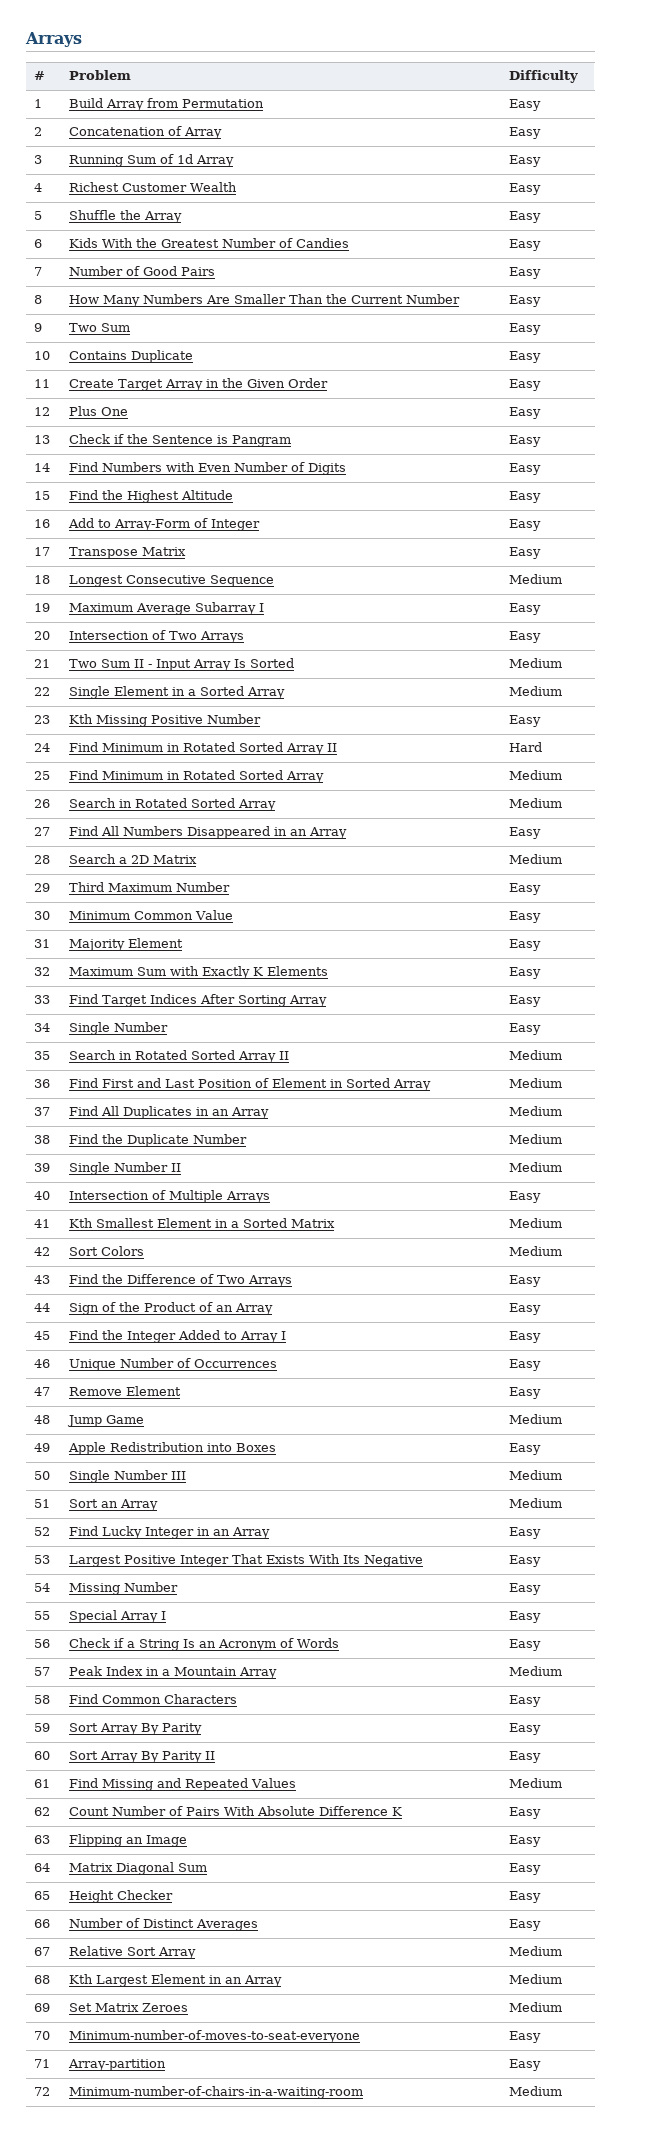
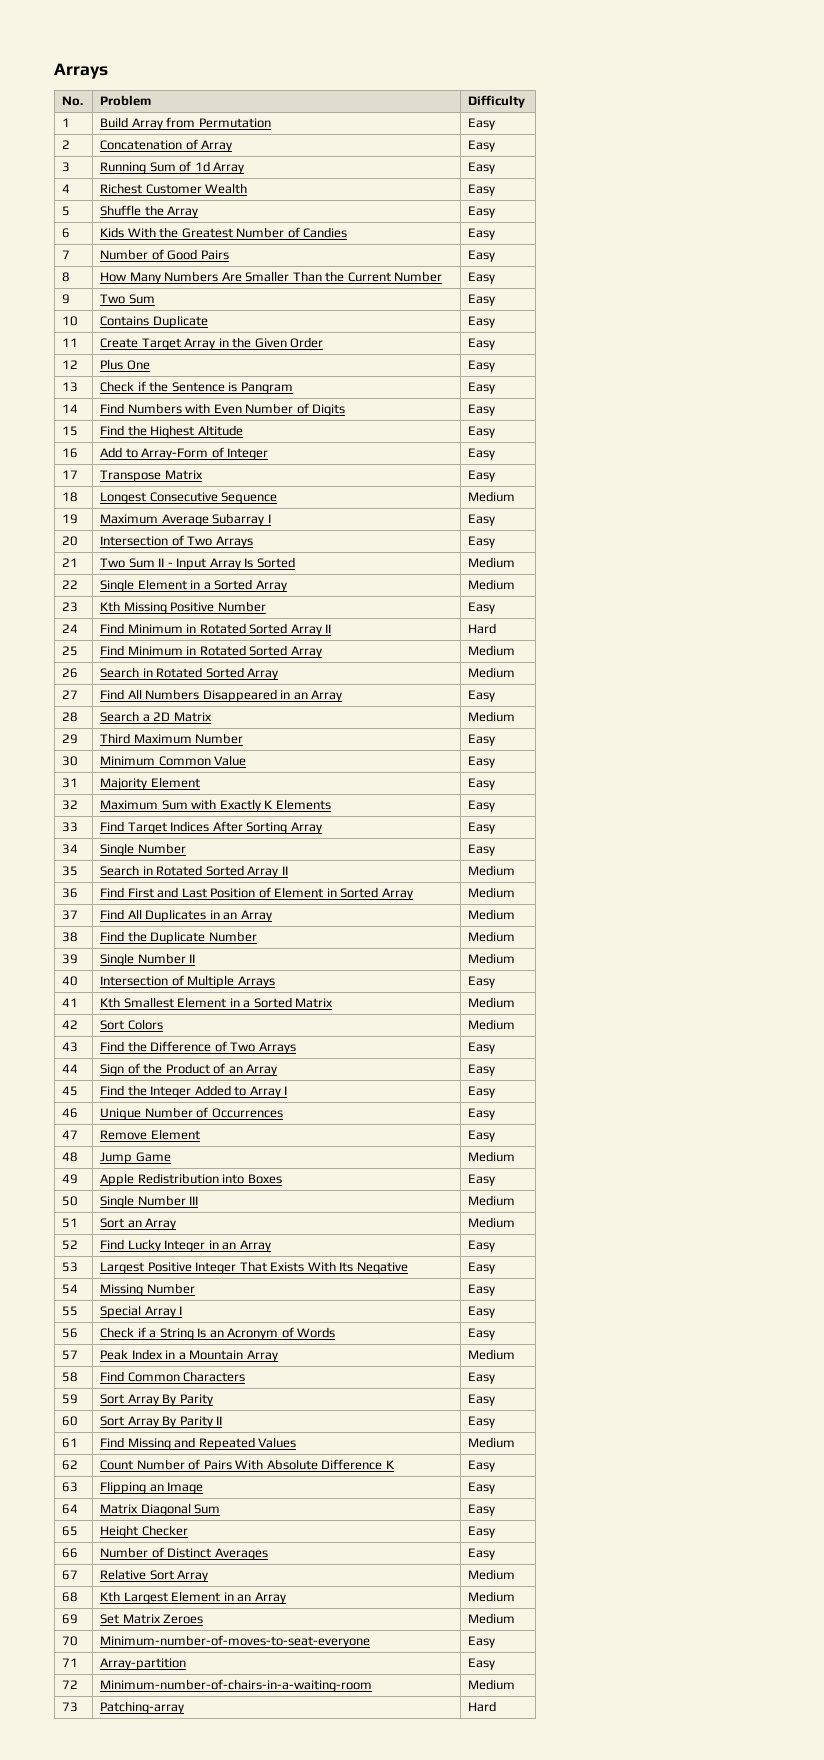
- # | Problem | Difficulty
+ No. | Problem | Difficulty
+ 73 | Patching-array | Hard

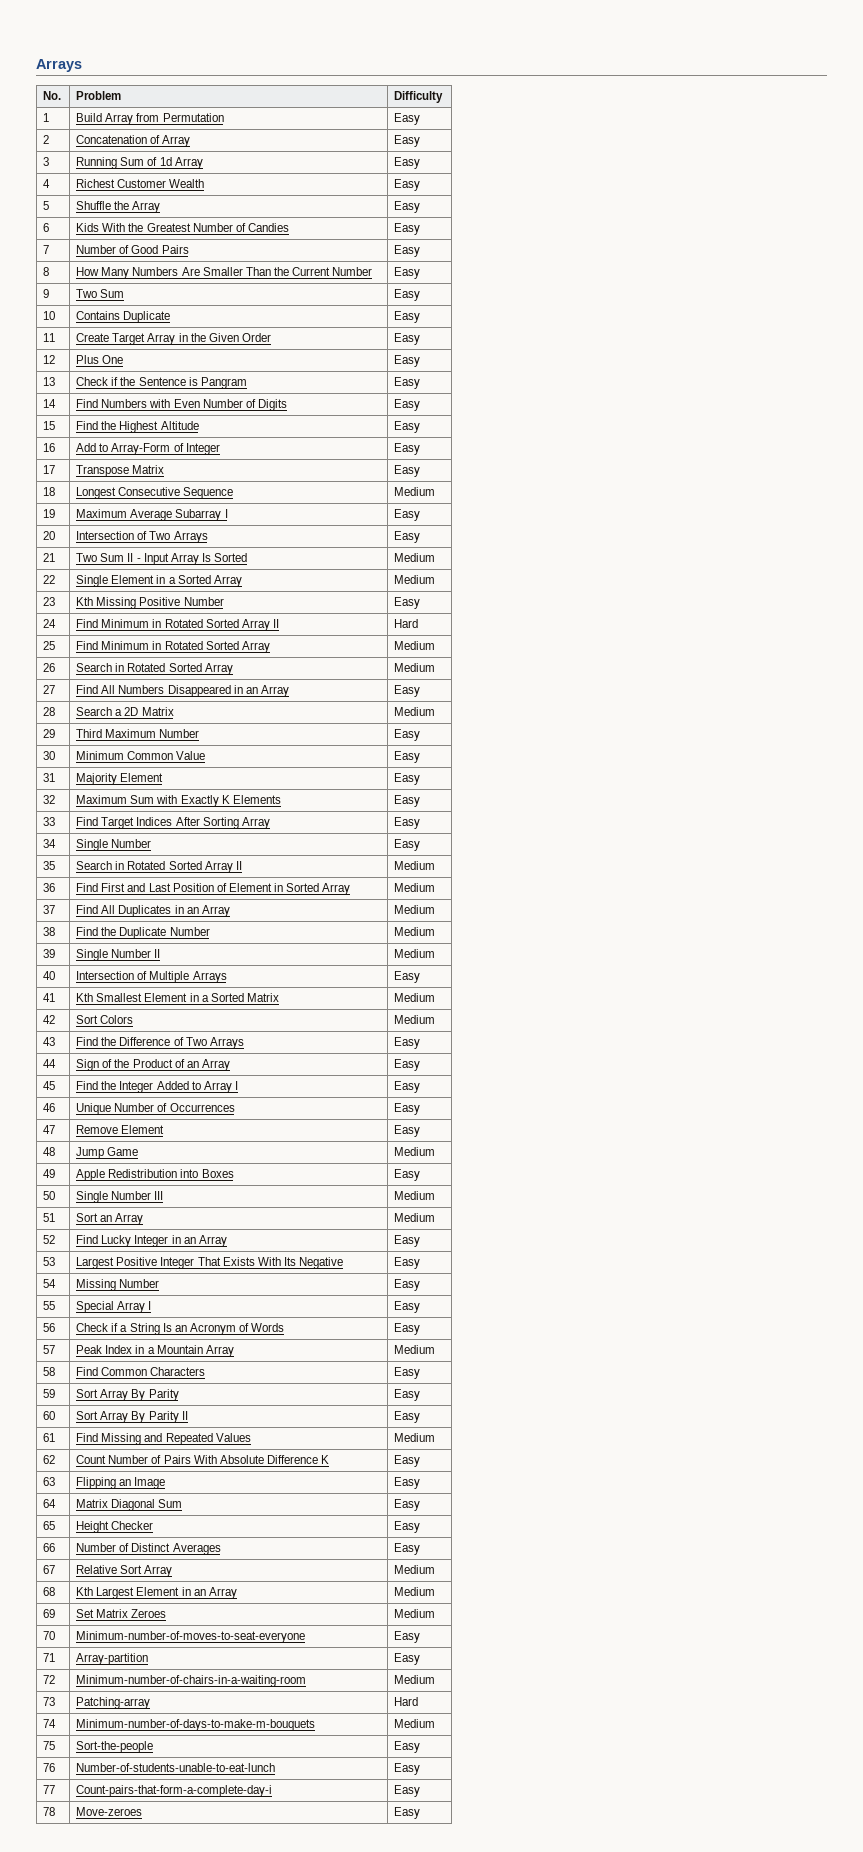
+ 74 | Minimum-number-of-days-to-make-m-bouquets | Medium
+ 75 | Sort-the-people | Easy
+ 76 | Number-of-students-unable-to-eat-lunch | Easy
+ 77 | Count-pairs-that-form-a-complete-day-i | Easy
+ 78 | Move-zeroes | Easy

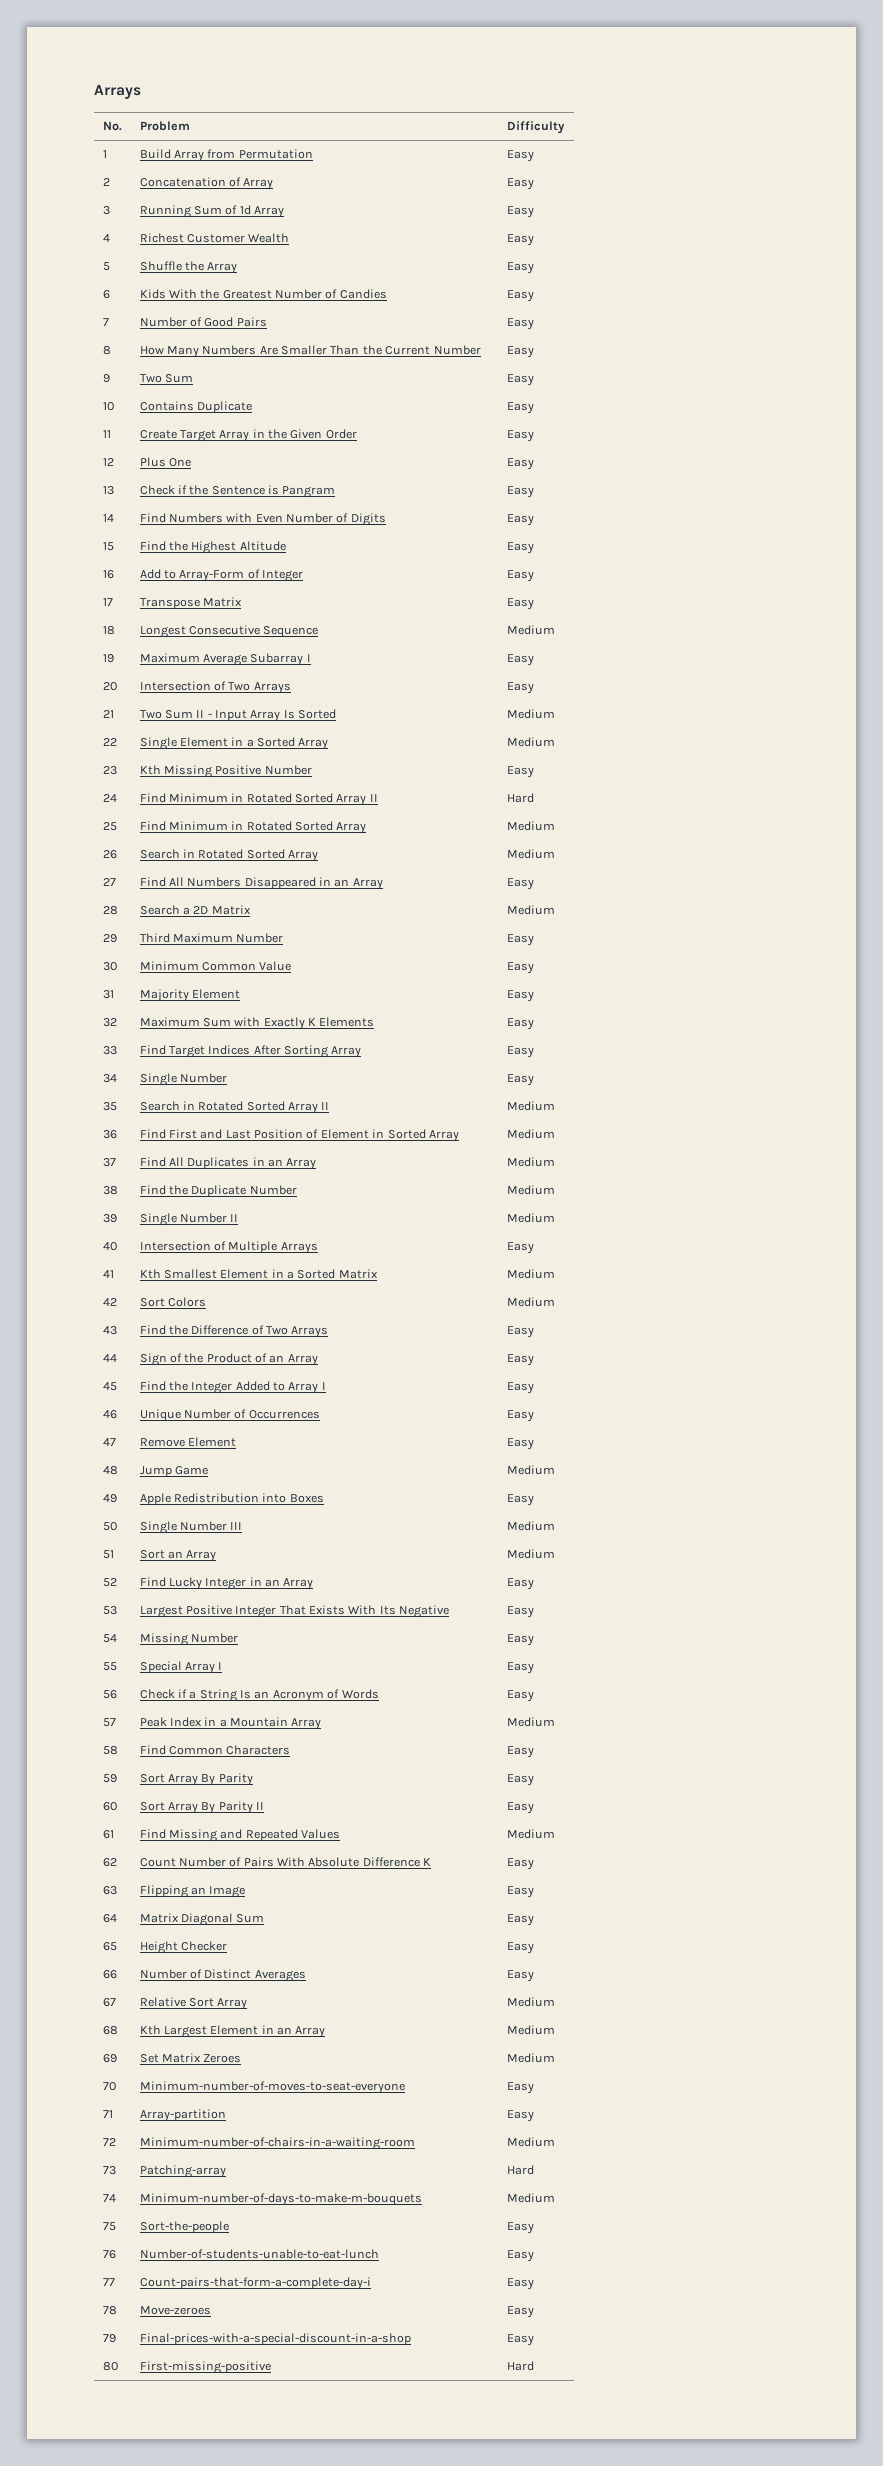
+ 79 | Final-prices-with-a-special-discount-in-a-shop | Easy
+ 80 | First-missing-positive | Hard

